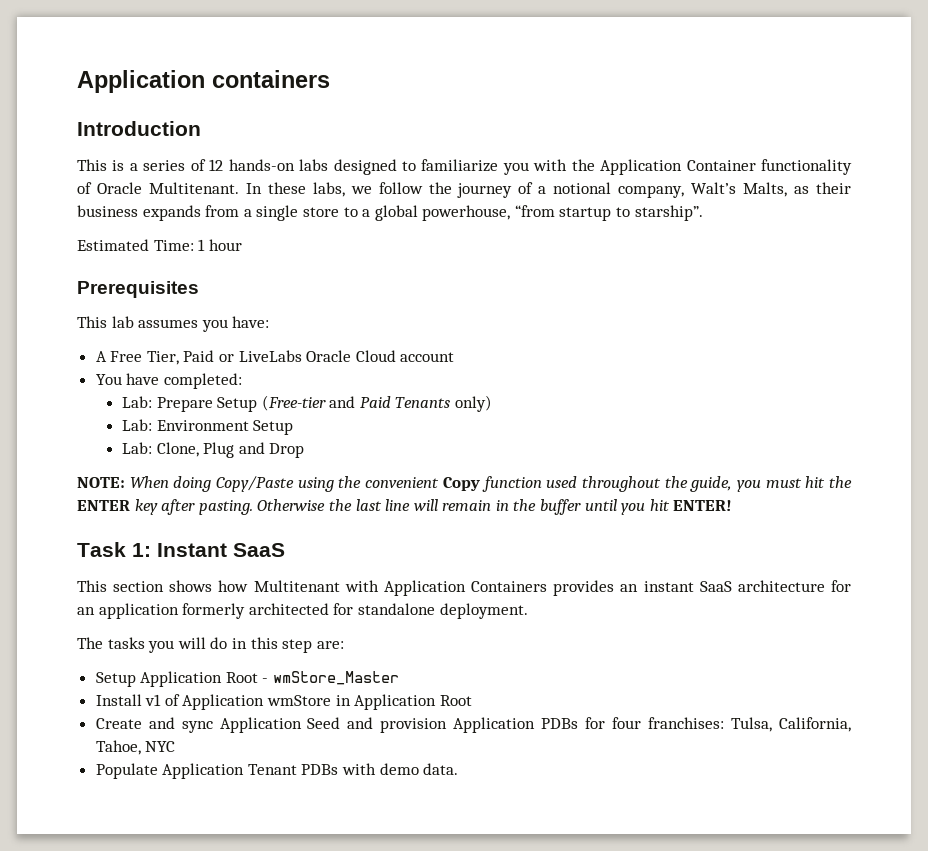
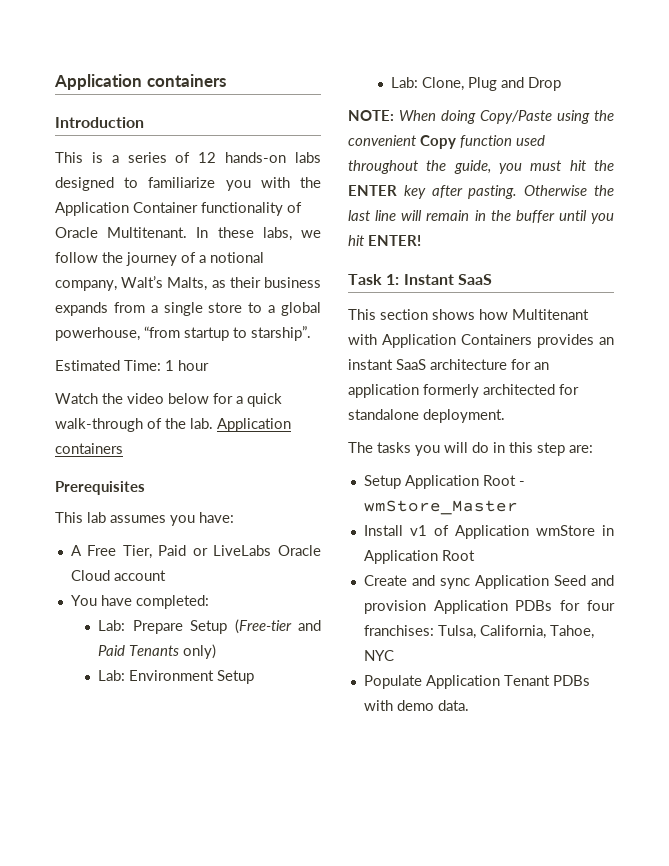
+ Watch the video below for a quick walk-through of the lab. Application containers

